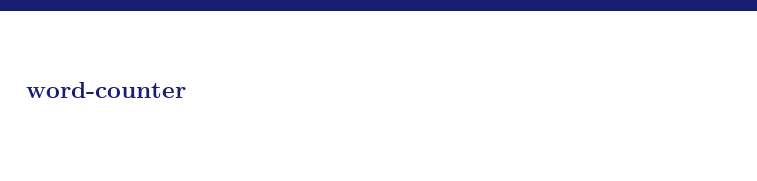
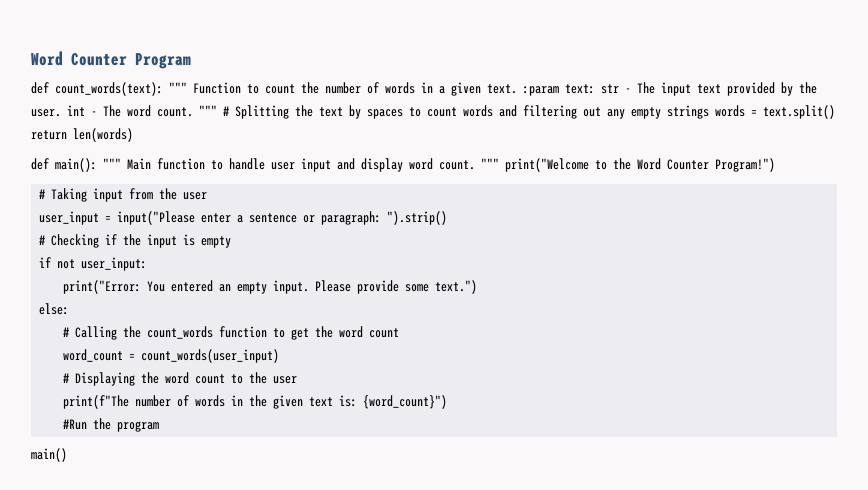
- word-counter
+ Word Counter Program
+ def count_words(text): """ Function to count the number of words in a given text. :param text: str - The input text provided by the user. int - The word count. """ # Splitting the text by spaces to count words and filtering out any empty strings words = text.split() return len(words)
+ def main(): """ Main function to handle user input and display word count. """ print("Welcome to the Word Counter Program!")
+ # Taking input from the user
+ user_input = input("Please enter a sentence or paragraph: ").strip()
+ # Checking if the input is empty
+ if not user_input:
+ print("Error: You entered an empty input. Please provide some text.")
+ else:
+ # Calling the count_words function to get the word count
+ word_count = count_words(user_input)
+ # Displaying the word count to the user
+ print(f"The number of words in the given text is: {word_count}")
+ #Run the program
+ main()

